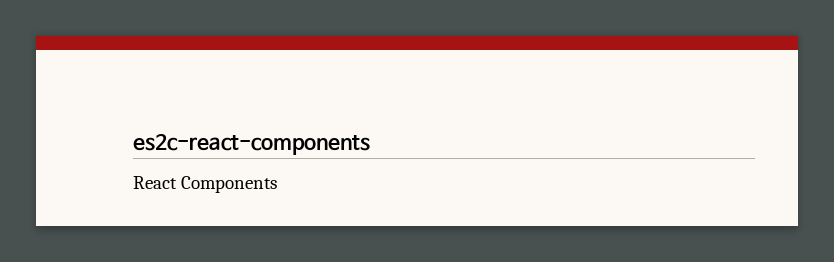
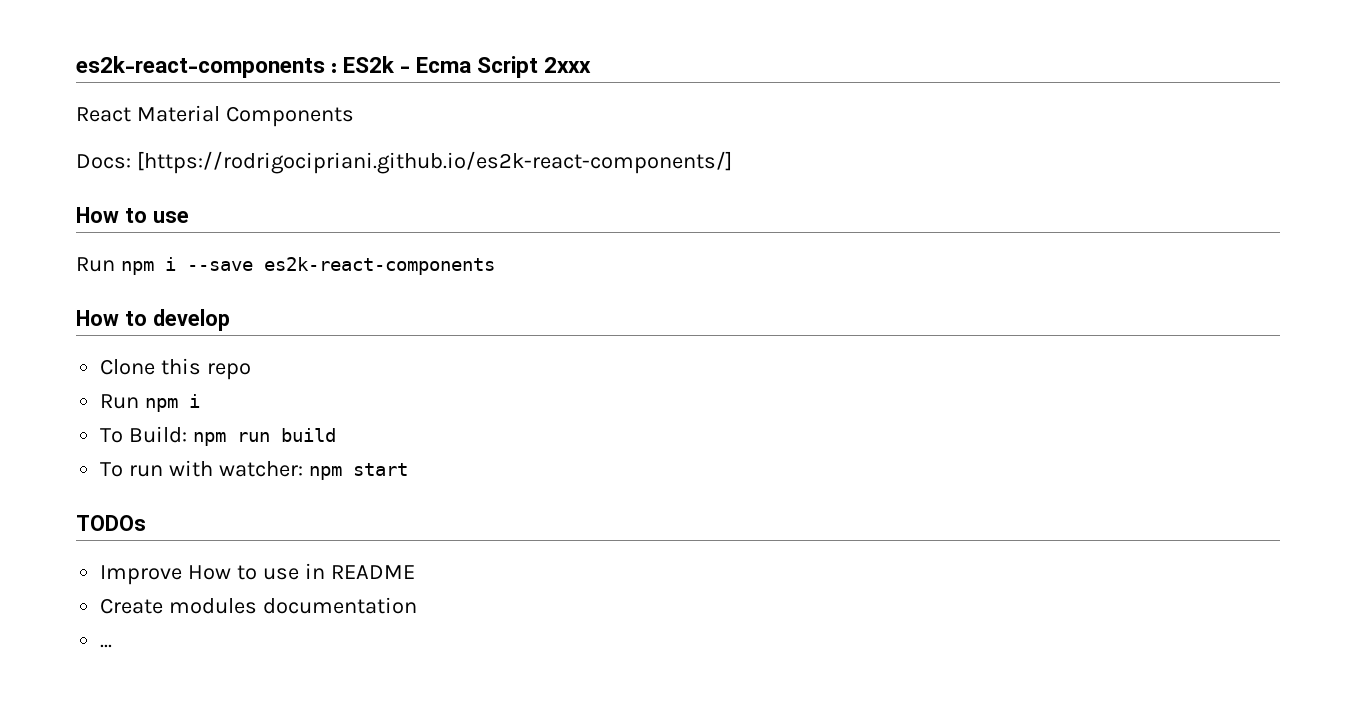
- es2c-react-components
+ es2k-react-components : ES2k - Ecma Script 2xxx
- React Components
+ React Material Components
+ Docs: [https://rodrigocipriani.github.io/es2k-react-components/]
+ How to use
+ Run npm i --save es2k-react-components
+ How to develop
+ Clone this repo
+ Run npm i
+ To Build: npm run build
+ To run with watcher: npm start
+ TODOs
+ Improve How to use in README
+ Create modules documentation
+ ...

